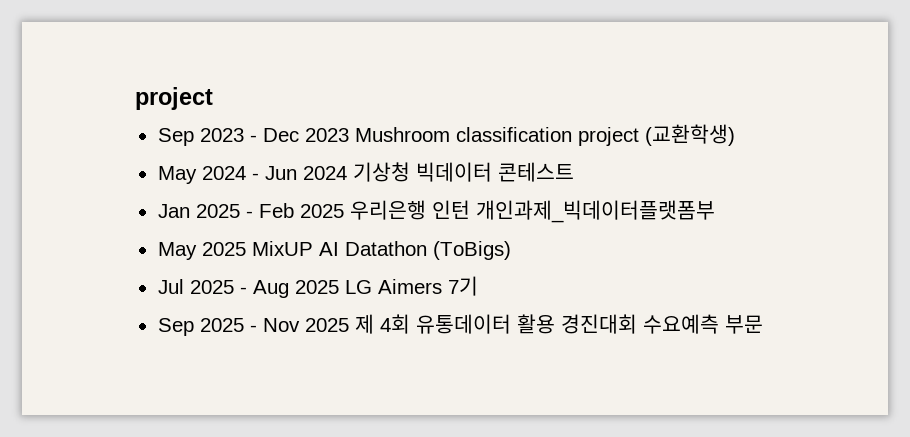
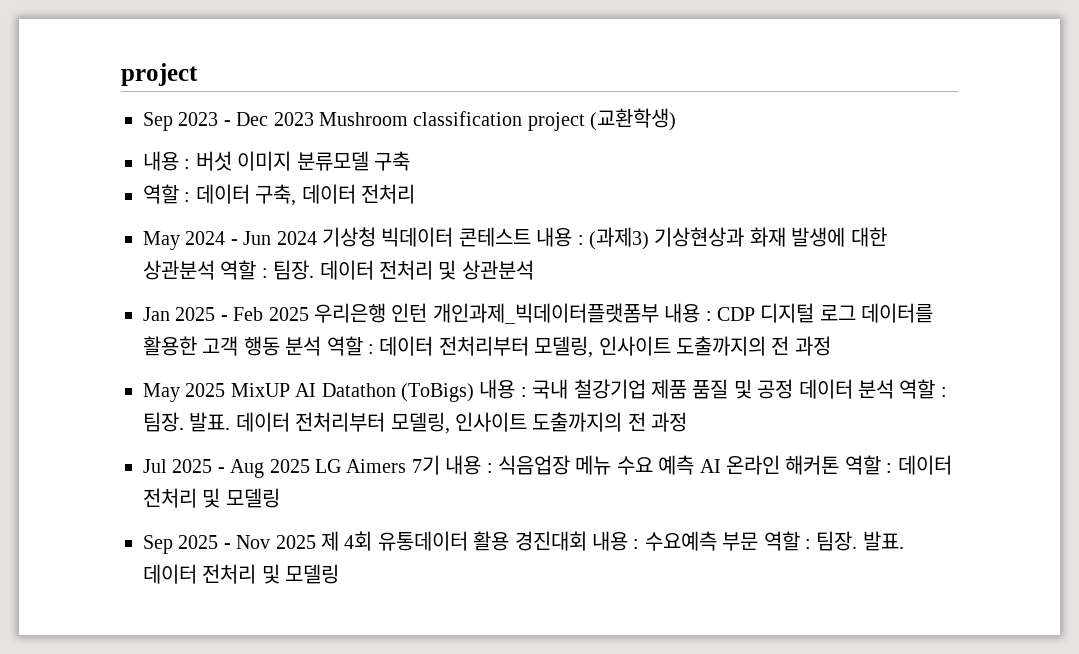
+ 내용 : 버섯 이미지 분류모델 구축
+ 역할 : 데이터 구축, 데이터 전처리
- May 2024 - Jun 2024 기상청 빅데이터 콘테스트
+ May 2024 - Jun 2024 기상청 빅데이터 콘테스트 내용 : (과제3) 기상현상과 화재 발생에 대한 상관분석 역할 : 팀장. 데이터 전처리 및 상관분석
- Jan 2025 - Feb 2025 우리은행 인턴 개인과제_빅데이터플랫폼부
+ Jan 2025 - Feb 2025 우리은행 인턴 개인과제_빅데이터플랫폼부 내용 : CDP 디지털 로그 데이터를 활용한 고객 행동 분석 역할 : 데이터 전처리부터 모델링, 인사이트 도출까지의 전 과정
- May 2025 MixUP AI Datathon (ToBigs)
+ May 2025 MixUP AI Datathon (ToBigs) 내용 : 국내 철강기업 제품 품질 및 공정 데이터 분석 역할 : 팀장. 발표. 데이터 전처리부터 모델링, 인사이트 도출까지의 전 과정
- Jul 2025 - Aug 2025 LG Aimers 7기
+ Jul 2025 - Aug 2025 LG Aimers 7기 내용 : 식음업장 메뉴 수요 예측 AI 온라인 해커톤 역할 : 데이터 전처리 및 모델링
- Sep 2025 - Nov 2025 제 4회 유통데이터 활용 경진대회 수요예측 부문
+ Sep 2025 - Nov 2025 제 4회 유통데이터 활용 경진대회 내용 : 수요예측 부문 역할 : 팀장. 발표. 데이터 전처리 및 모델링

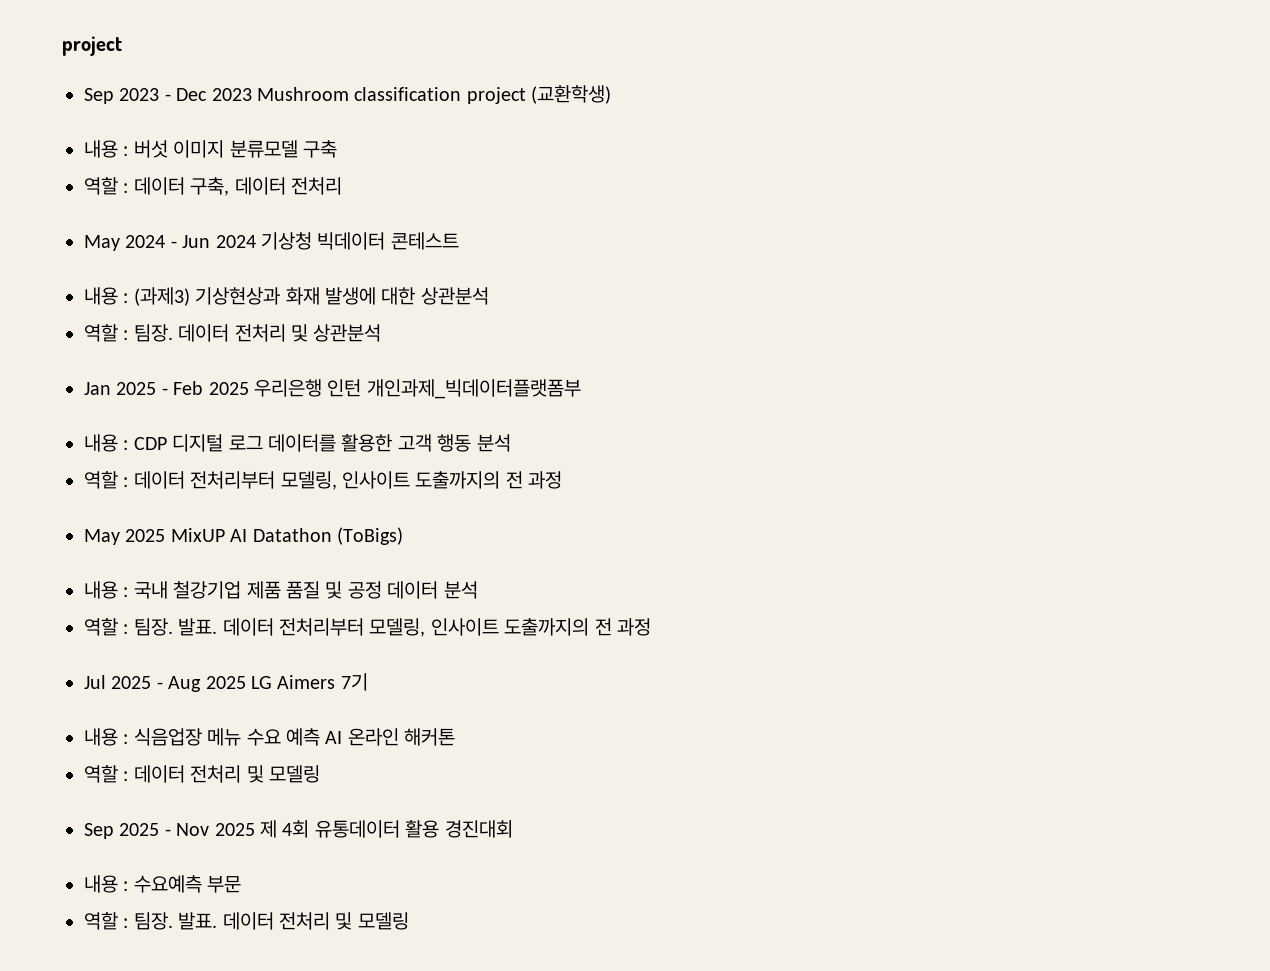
- May 2024 - Jun 2024 기상청 빅데이터 콘테스트 내용 : (과제3) 기상현상과 화재 발생에 대한 상관분석 역할 : 팀장.
+ May 2024 - Jun 2024 기상청 빅데이터 콘테스트
+ 내용 : (과제3) 기상현상과 화재 발생에 대한 상관분석
+ 역할 : 팀장.
- Jan 2025 - Feb 2025 우리은행 인턴 개인과제_빅데이터플랫폼부 내용 : CDP 디지털 로그 데이터를 활용한 고객 행동 분석 역할 : 데이터 전처리부터 모델링, 인사이트 도출까지의 전 과정
+ Jan 2025 - Feb 2025 우리은행 인턴 개인과제_빅데이터플랫폼부
+ 내용 : CDP 디지털 로그 데이터를 활용한 고객 행동 분석
+ 역할 : 데이터 전처리부터 모델링, 인사이트 도출까지의 전 과정
- May 2025 MixUP AI Datathon (ToBigs) 내용 : 국내 철강기업 제품 품질 및 공정 데이터 분석 역할 : 팀장.
+ May 2025 MixUP AI Datathon (ToBigs)
+ 내용 : 국내 철강기업 제품 품질 및 공정 데이터 분석
+ 역할 : 팀장.
- Jul 2025 - Aug 2025 LG Aimers 7기 내용 : 식음업장 메뉴 수요 예측 AI 온라인 해커톤 역할 : 데이터 전처리 및 모델링
+ Jul 2025 - Aug 2025 LG Aimers 7기
+ 내용 : 식음업장 메뉴 수요 예측 AI 온라인 해커톤
+ 역할 : 데이터 전처리 및 모델링
- Sep 2025 - Nov 2025 제 4회 유통데이터 활용 경진대회 내용 : 수요예측 부문 역할 : 팀장.
+ Sep 2025 - Nov 2025 제 4회 유통데이터 활용 경진대회
+ 내용 : 수요예측 부문
+ 역할 : 팀장.

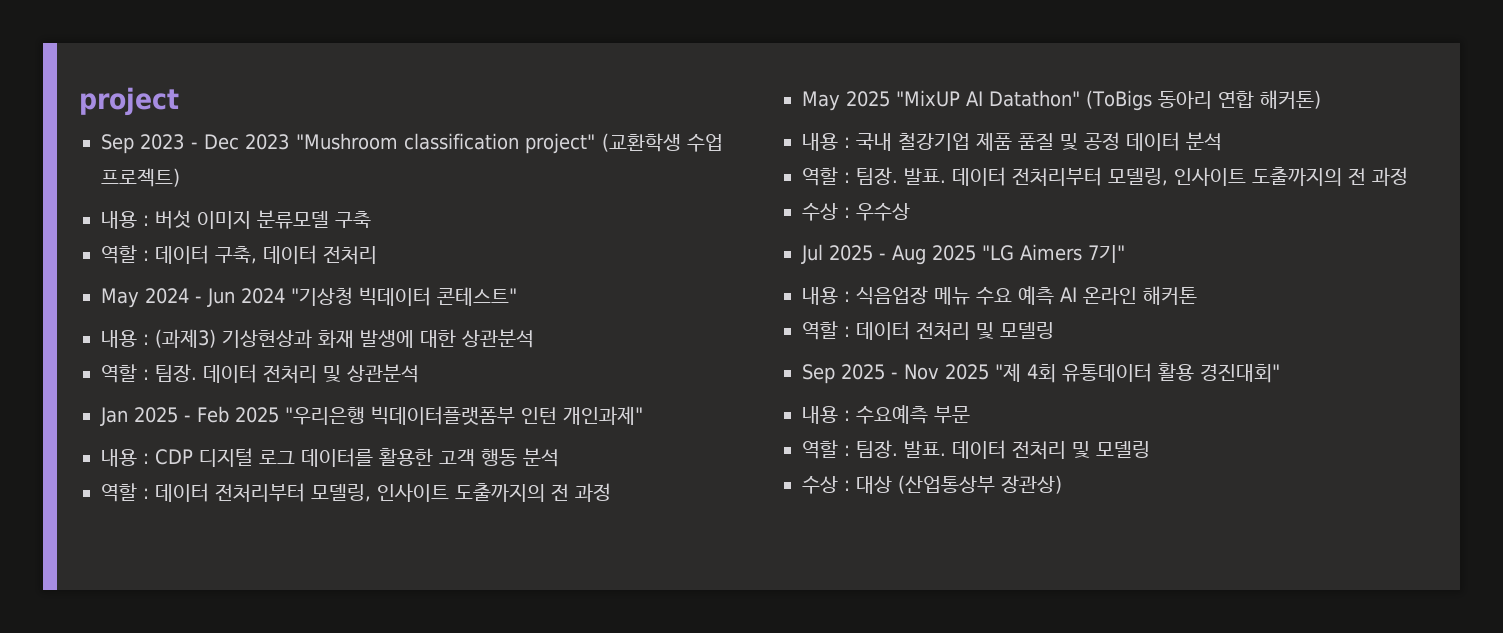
- Sep 2023 - Dec 2023 Mushroom classification project (교환학생)
+ Sep 2023 - Dec 2023 "Mushroom classification project" (교환학생 수업 프로젝트)
- May 2024 - Jun 2024 기상청 빅데이터 콘테스트
+ May 2024 - Jun 2024 "기상청 빅데이터 콘테스트"
- Jan 2025 - Feb 2025 우리은행 인턴 개인과제_빅데이터플랫폼부
+ Jan 2025 - Feb 2025 "우리은행 빅데이터플랫폼부 인턴 개인과제"
- May 2025 MixUP AI Datathon (ToBigs)
+ May 2025 "MixUP AI Datathon" (ToBigs 동아리 연합 해커톤)
+ 수상 : 우수상
- Jul 2025 - Aug 2025 LG Aimers 7기
+ Jul 2025 - Aug 2025 "LG Aimers 7기"
- Sep 2025 - Nov 2025 제 4회 유통데이터 활용 경진대회
+ Sep 2025 - Nov 2025 "제 4회 유통데이터 활용 경진대회"
+ 수상 : 대상 (산업통상부 장관상)

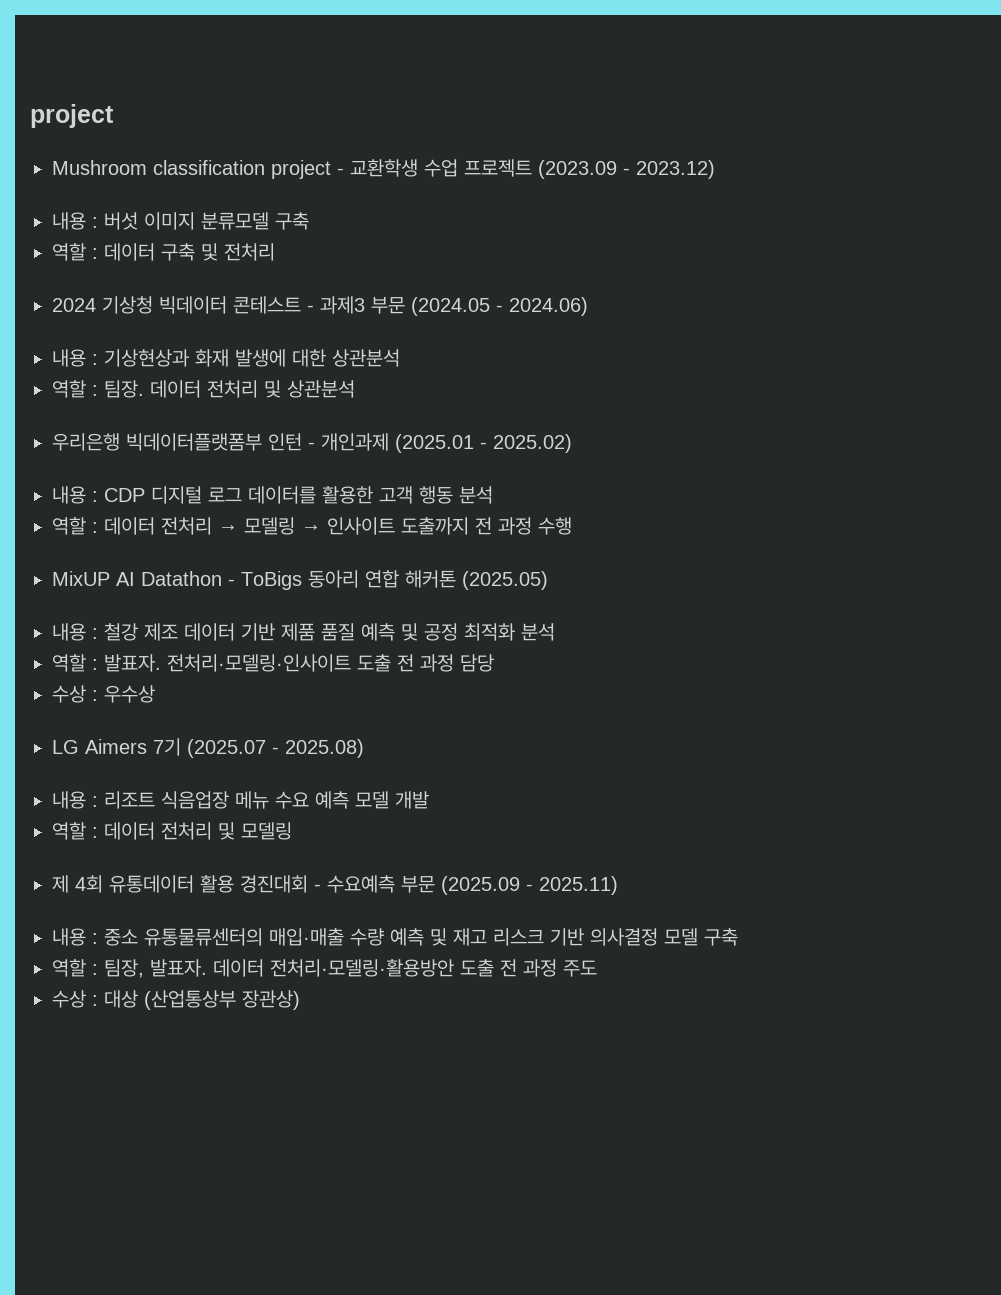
- Sep 2023 - Dec 2023 "Mushroom classification project" (교환학생 수업 프로젝트)
+ Mushroom classification project - 교환학생 수업 프로젝트 (2023.09 - 2023.12)
- 역할 : 데이터 구축, 데이터 전처리
+ 역할 : 데이터 구축 및 전처리
- May 2024 - Jun 2024 "기상청 빅데이터 콘테스트"
- 내용 : (과제3) 기상현상과 화재 발생에 대한 상관분석
+ 2024 기상청 빅데이터 콘테스트 - 과제3 부문 (2024.05 - 2024.06)
+ 내용 : 기상현상과 화재 발생에 대한 상관분석
- Jan 2025 - Feb 2025 "우리은행 빅데이터플랫폼부 인턴 개인과제"
+ 우리은행 빅데이터플랫폼부 인턴 - 개인과제 (2025.01 - 2025.02)
- 역할 : 데이터 전처리부터 모델링, 인사이트 도출까지의 전 과정
- May 2025 "MixUP AI Datathon" (ToBigs 동아리 연합 해커톤)
- 내용 : 국내 철강기업 제품 품질 및 공정 데이터 분석
- 역할 : 팀장. 발표. 데이터 전처리부터 모델링, 인사이트 도출까지의 전 과정
+ 역할 : 데이터 전처리 → 모델링 → 인사이트 도출까지 전 과정 수행
+ MixUP AI Datathon - ToBigs 동아리 연합 해커톤 (2025.05)
+ 내용 : 철강 제조 데이터 기반 제품 품질 예측 및 공정 최적화 분석
+ 역할 : 발표자. 전처리·모델링·인사이트 도출 전 과정 담당
- Jul 2025 - Aug 2025 "LG Aimers 7기"
- 내용 : 식음업장 메뉴 수요 예측 AI 온라인 해커톤
+ LG Aimers 7기 (2025.07 - 2025.08)
+ 내용 : 리조트 식음업장 메뉴 수요 예측 모델 개발
- Sep 2025 - Nov 2025 "제 4회 유통데이터 활용 경진대회"
- 내용 : 수요예측 부문
- 역할 : 팀장. 발표. 데이터 전처리 및 모델링
+ 제 4회 유통데이터 활용 경진대회 - 수요예측 부문 (2025.09 - 2025.11)
+ 내용 : 중소 유통물류센터의 매입·매출 수량 예측 및 재고 리스크 기반 의사결정 모델 구축
+ 역할 : 팀장, 발표자. 데이터 전처리·모델링·활용방안 도출 전 과정 주도

